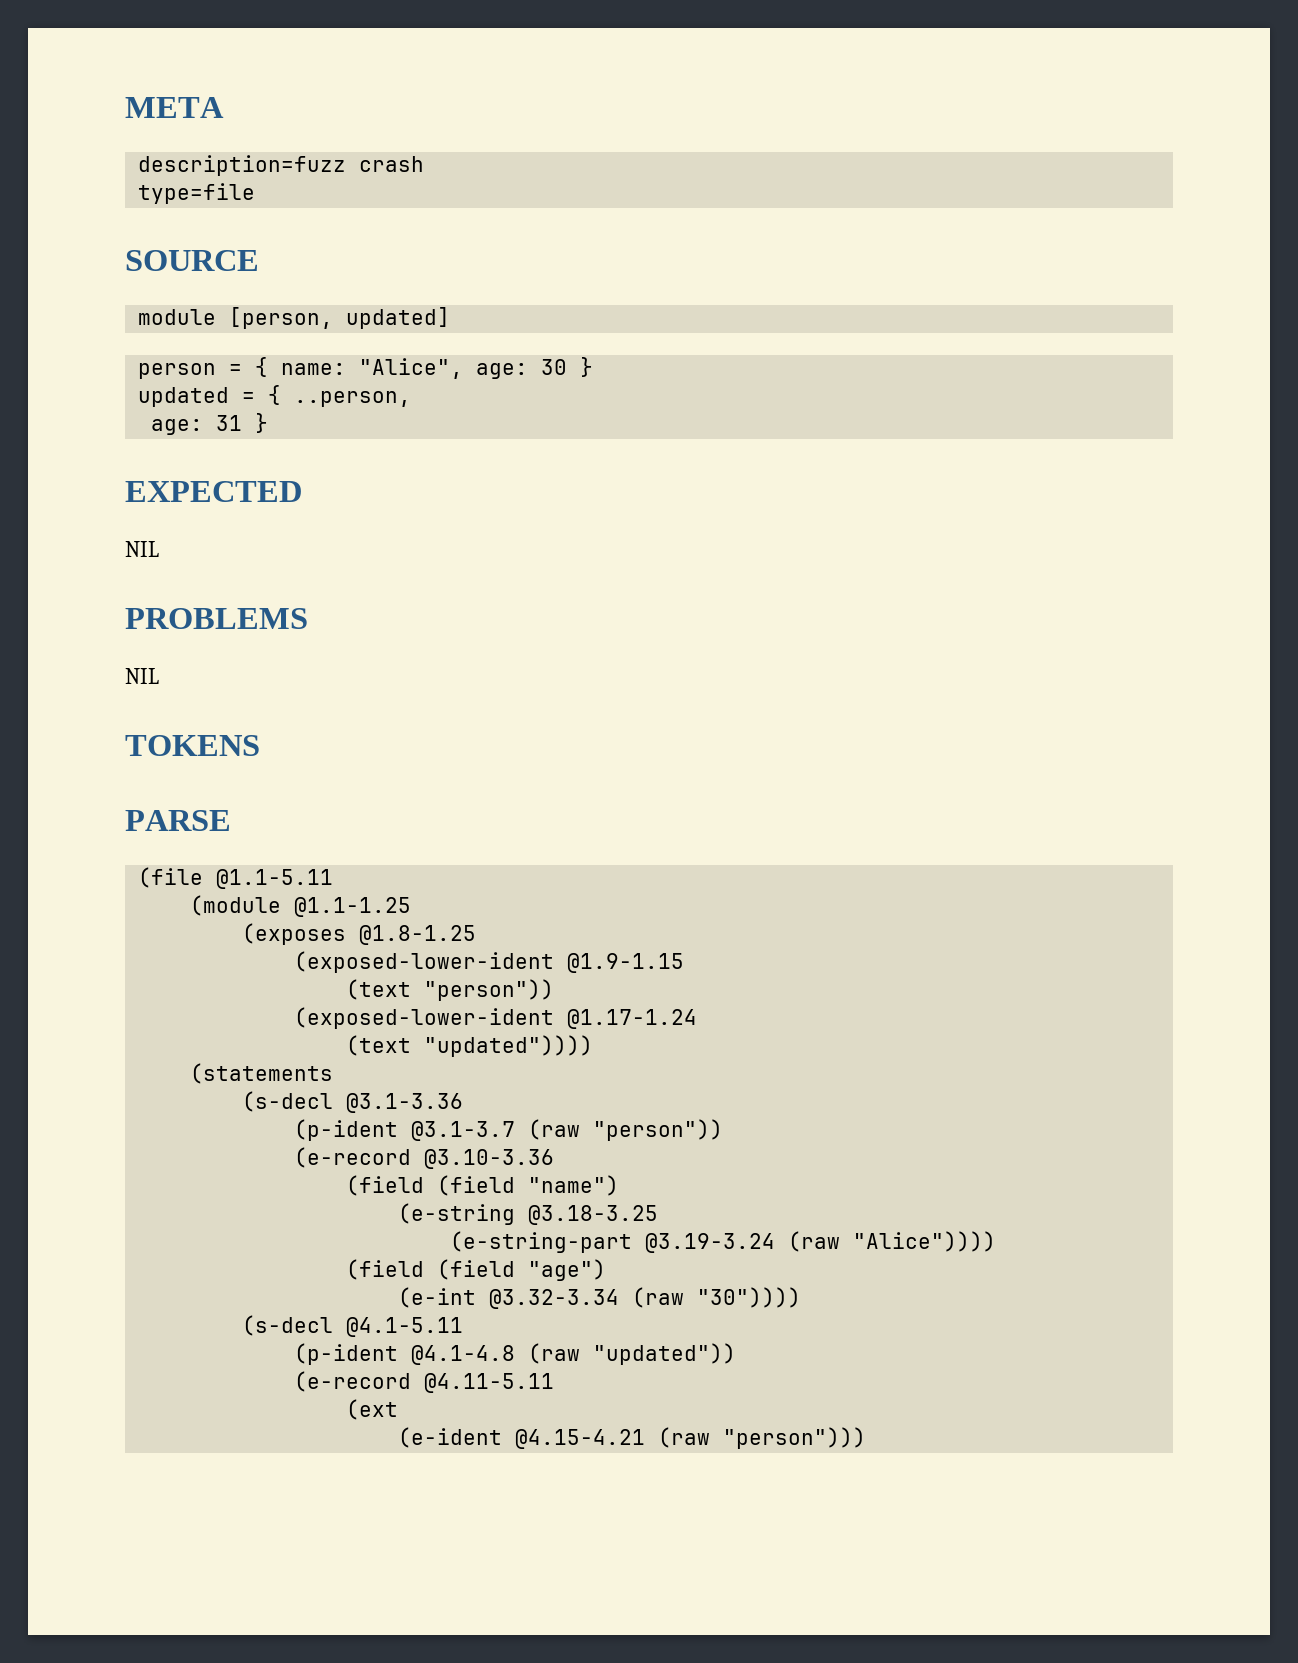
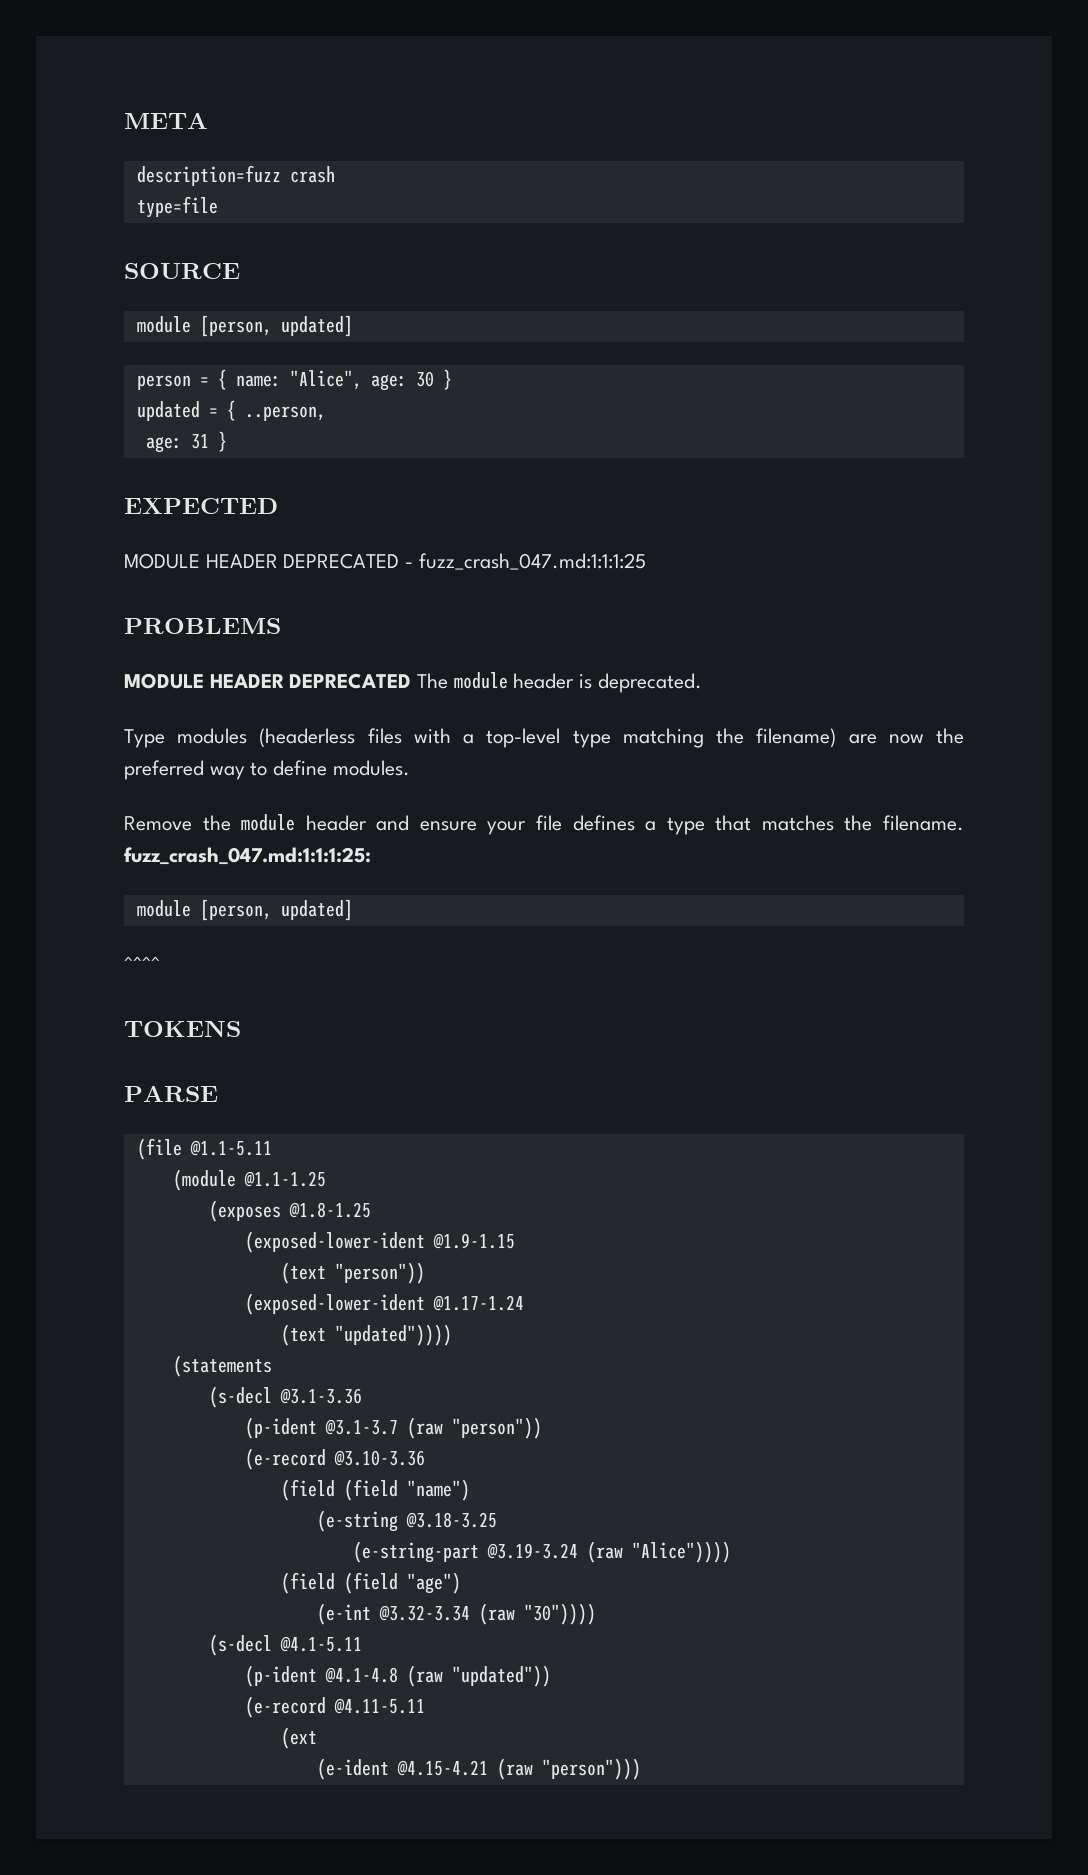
  EXPECTED
- NIL
+ MODULE HEADER DEPRECATED - fuzz_crash_047.md:1:1:1:25
  PROBLEMS
- NIL
+ MODULE HEADER DEPRECATED The module header is deprecated.
+ Type modules (headerless files with a top-level type matching the filename) are now the preferred way to define modules.
+ Remove the module header and ensure your file defines a type that matches the filename. fuzz_crash_047.md:1:1:1:25:
+ module [person, updated]
+ ^^^^

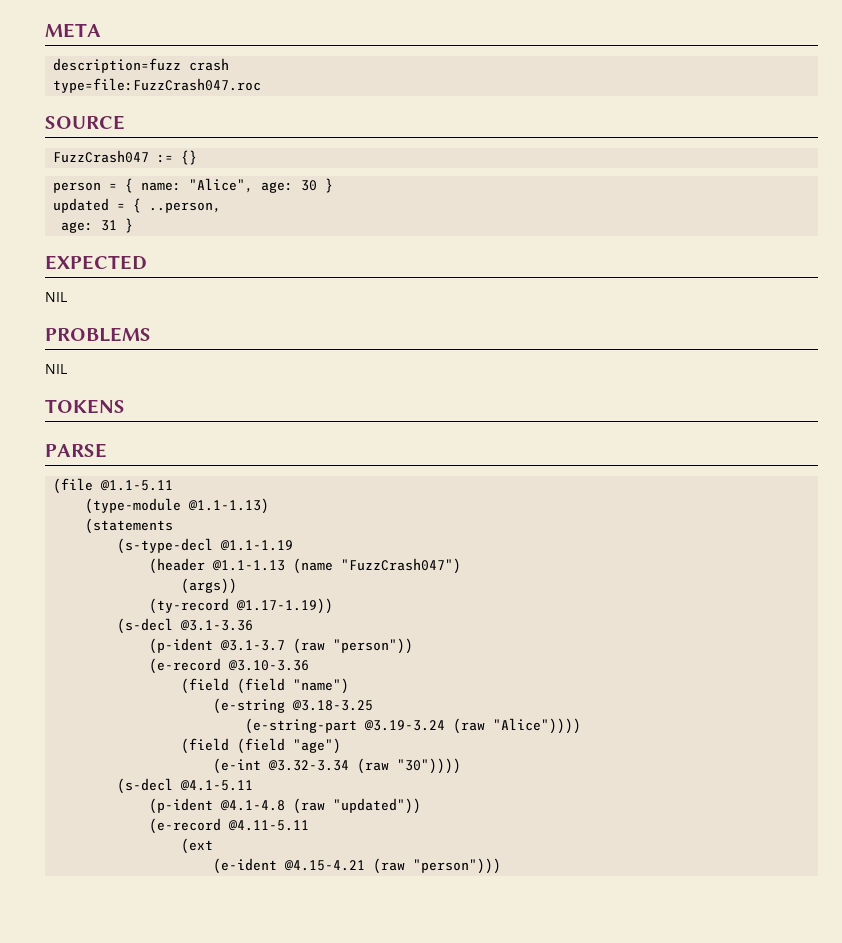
- type=file
+ type=file:FuzzCrash047.roc
  SOURCE
- module [person, updated]
+ FuzzCrash047 := {}
  EXPECTED
- MODULE HEADER DEPRECATED - fuzz_crash_047.md:1:1:1:25
+ NIL
  PROBLEMS
- MODULE HEADER DEPRECATED The module header is deprecated.
- Type modules (headerless files with a top-level type matching the filename) are now the preferred way to define modules.
- Remove the module header and ensure your file defines a type that matches the filename. fuzz_crash_047.md:1:1:1:25:
- module [person, updated]
- ^^^^
+ NIL
  TOKENS
  PARSE
  (file @1.1-5.11
- (module @1.1-1.25
- (exposes @1.8-1.25
- (exposed-lower-ident @1.9-1.15
- (text "person"))
- (exposed-lower-ident @1.17-1.24
- (text "updated"))))
+ (type-module @1.1-1.13)
  (statements
+ (s-type-decl @1.1-1.19
+ (header @1.1-1.13 (name "FuzzCrash047")
+ (args))
+ (ty-record @1.17-1.19))

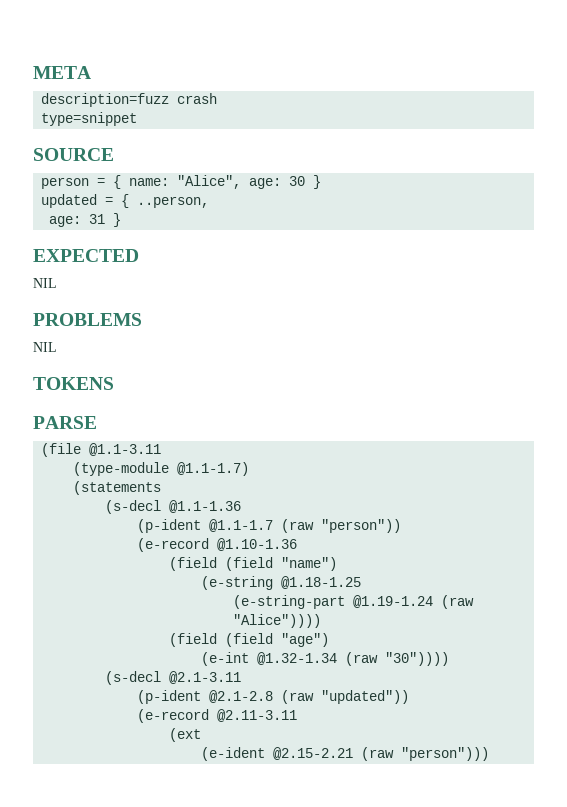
- type=file:FuzzCrash047.roc
+ type=snippet
- FuzzCrash047 := {}
- (file @1.1-5.11
+ (file @1.1-3.11
- (type-module @1.1-1.13)
+ (type-module @1.1-1.7)
- (s-type-decl @1.1-1.19
- (header @1.1-1.13 (name "FuzzCrash047")
- (args))
- (ty-record @1.17-1.19))
- (s-decl @3.1-3.36
- (p-ident @3.1-3.7 (raw "person"))
+ (s-decl @1.1-1.36
+ (p-ident @1.1-1.7 (raw "person"))
- (e-record @3.10-3.36
+ (e-record @1.10-1.36
- (e-string @3.18-3.25
+ (e-string @1.18-1.25
- (e-string-part @3.19-3.24 (raw "Alice"))))
+ (e-string-part @1.19-1.24 (raw "Alice"))))
- (e-int @3.32-3.34 (raw "30"))))
+ (e-int @1.32-1.34 (raw "30"))))
- (s-decl @4.1-5.11
- (p-ident @4.1-4.8 (raw "updated"))
+ (s-decl @2.1-3.11
+ (p-ident @2.1-2.8 (raw "updated"))
- (e-record @4.11-5.11
+ (e-record @2.11-3.11
- (e-ident @4.15-4.21 (raw "person")))
+ (e-ident @2.15-2.21 (raw "person")))

